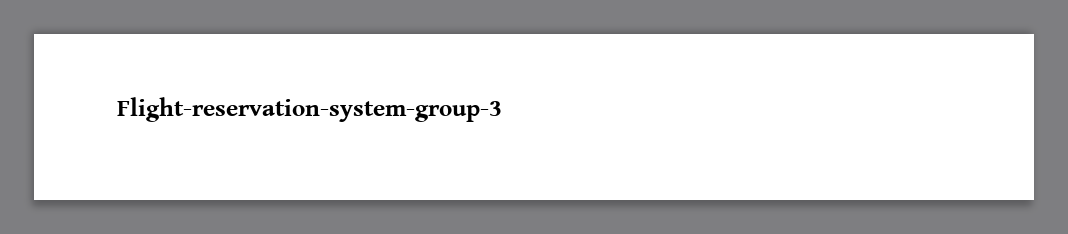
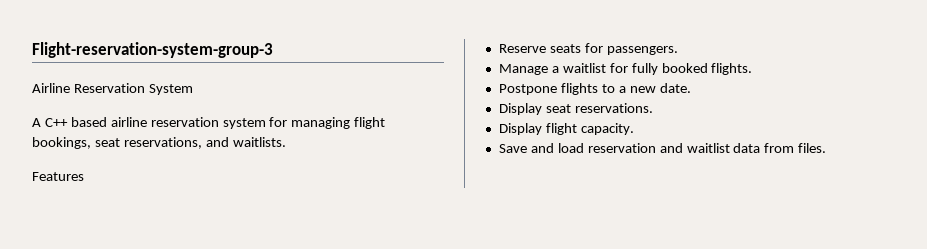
+ Airline Reservation System
+ A C++ based airline reservation system for managing flight bookings, seat reservations, and waitlists.
+ Features
+ Reserve seats for passengers.
+ Manage a waitlist for fully booked flights.
+ Postpone flights to a new date.
+ Display seat reservations.
+ Display flight capacity.
+ Save and load reservation and waitlist data from files.

